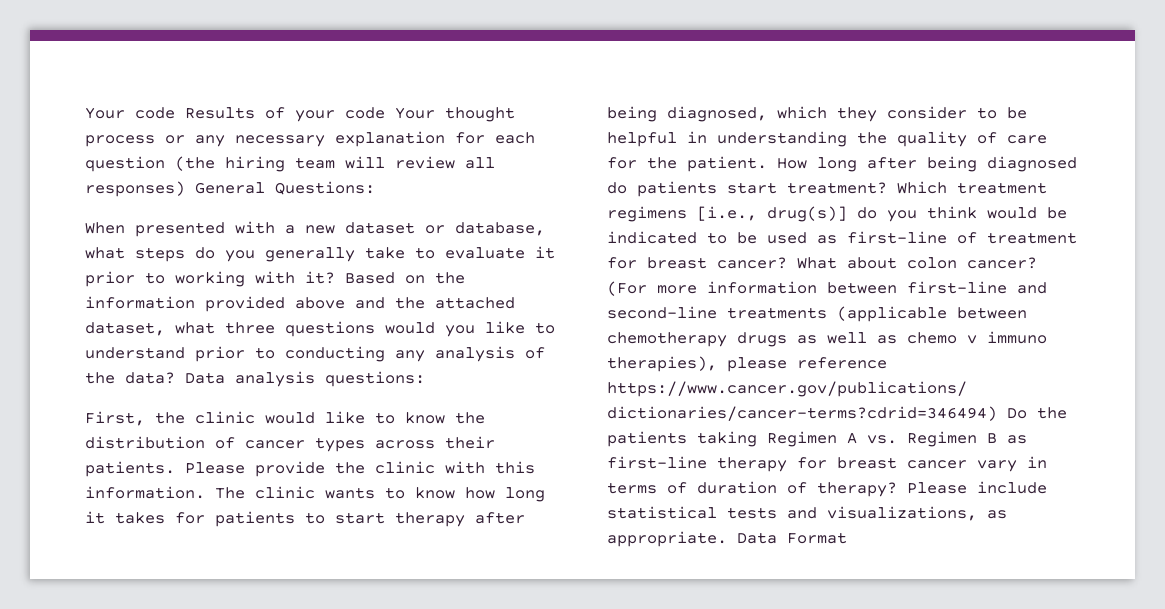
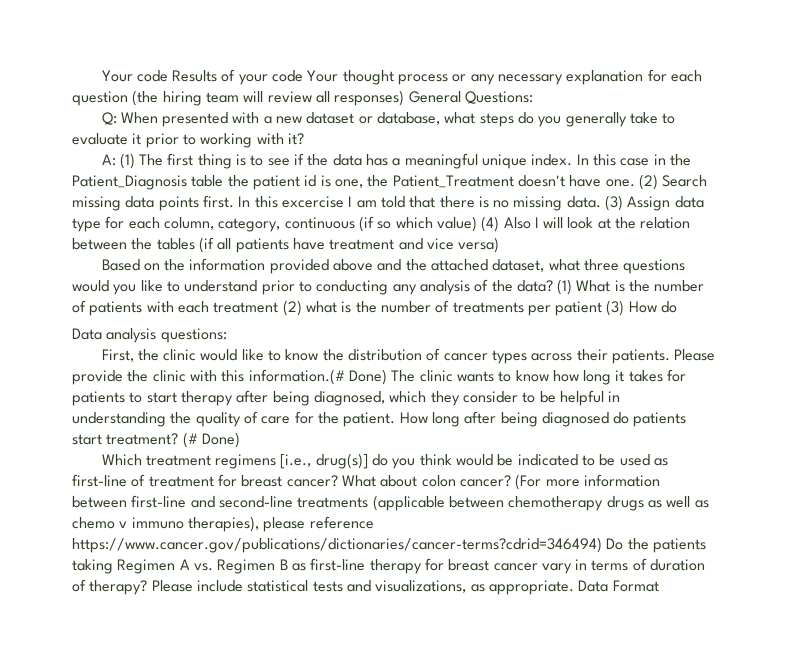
- When presented with a new dataset or database, what steps do you generally take to evaluate it prior to working with it? Based on the information provided above and the attached dataset, what three questions would you like to understand prior to conducting any analysis of the data? Data analysis questions:
+ Q: When presented with a new dataset or database, what steps do you generally take to evaluate it prior to working with it?
+ A: (1) The first thing is to see if the data has a meaningful unique index. In this case in the Patient_Diagnosis table the patient id is one, the Patient_Treatment doesn't have one. (2) Search missing data points first. In this excercise I am told that there is no missing data. (3) Assign data type for each column, category, continuous (if so which value) (4) Also I will look at the relation between the tables (if all patients have treatment and vice versa)
+ Based on the information provided above and the attached dataset, what three questions would you like to understand prior to conducting any analysis of the data? (1) What is the number of patients with each treatment (2) what is the number of treatments per patient (3) How do
+ Data analysis questions:
- Please provide the clinic with this information. The clinic wants to know how long it takes for patients to start therapy after being diagnosed, which they consider to be helpful in understanding the quality of care for the patient.
+ Please provide the clinic with this information.(# Done) The clinic wants to know how long it takes for patients to start therapy after being diagnosed, which they consider to be helpful in understanding the quality of care for the patient.
- How long after being diagnosed do patients start treatment? Which treatment regimens [i.e., drug(s)] do you think would be indicated to be used as first-line of treatment for breast cancer?
+ How long after being diagnosed do patients start treatment? (# Done)
+ Which treatment regimens [i.e., drug(s)] do you think would be indicated to be used as first-line of treatment for breast cancer?

